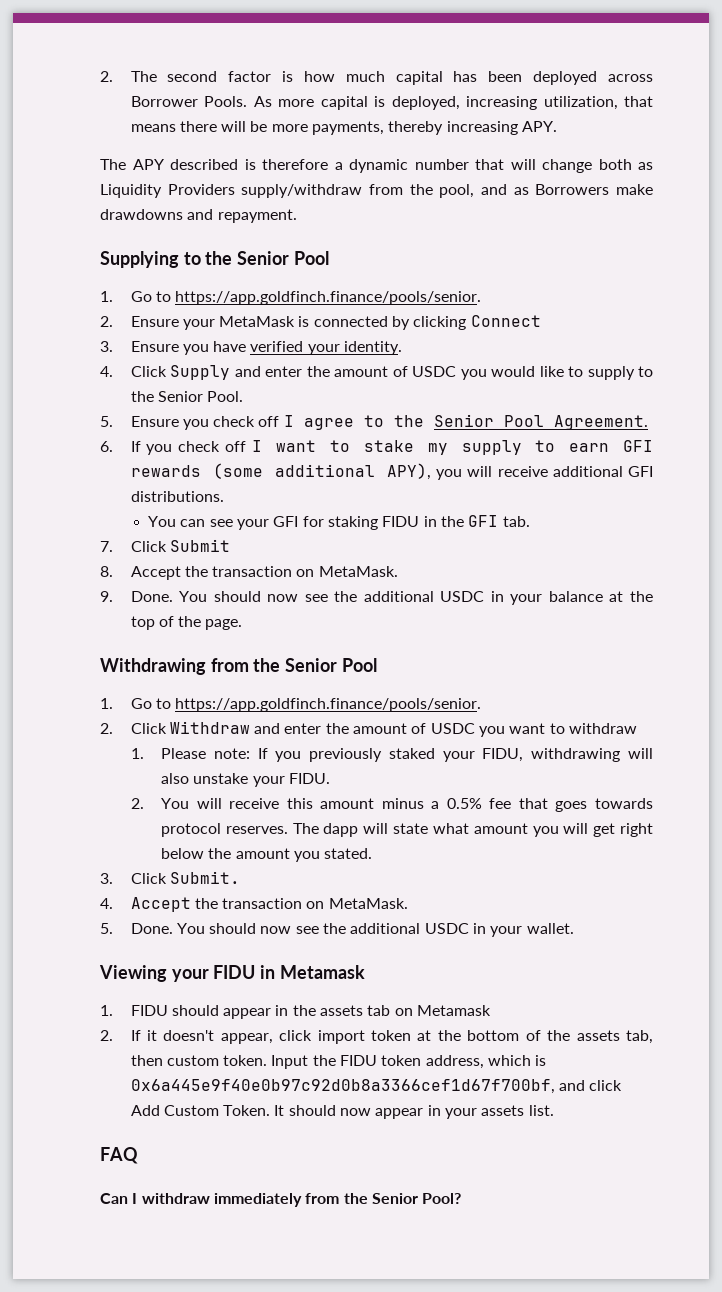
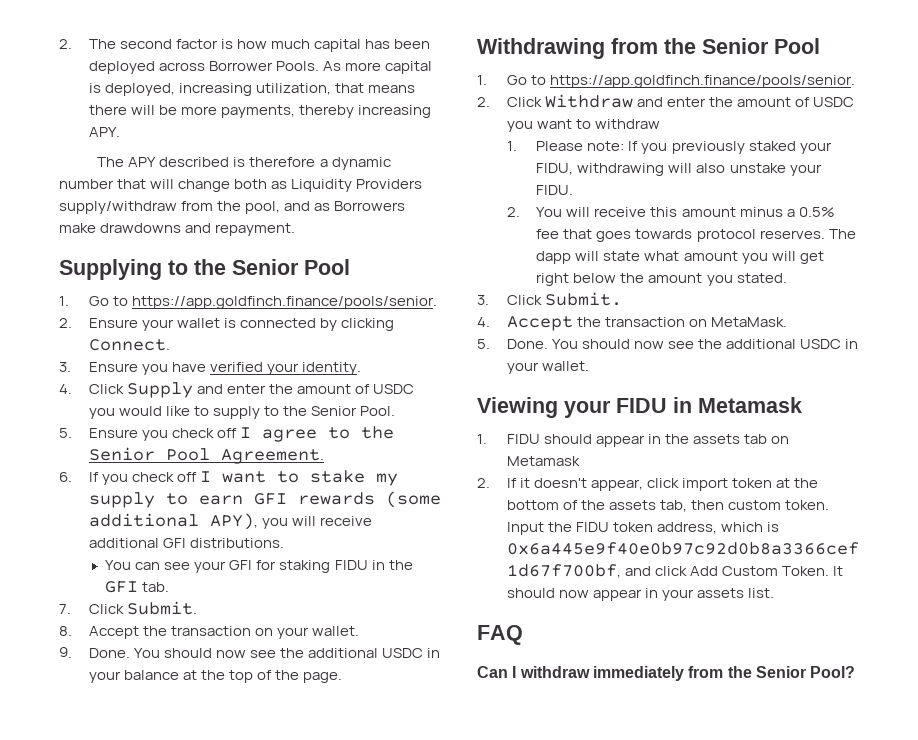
- 2. Ensure your MetaMask is connected by clicking Connect
+ 2. Ensure your wallet is connected by clicking Connect.
- 7. Click Submit
+ 7. Click Submit.
- 8. Accept the transaction on MetaMask.
+ 8. Accept the transaction on your wallet.

